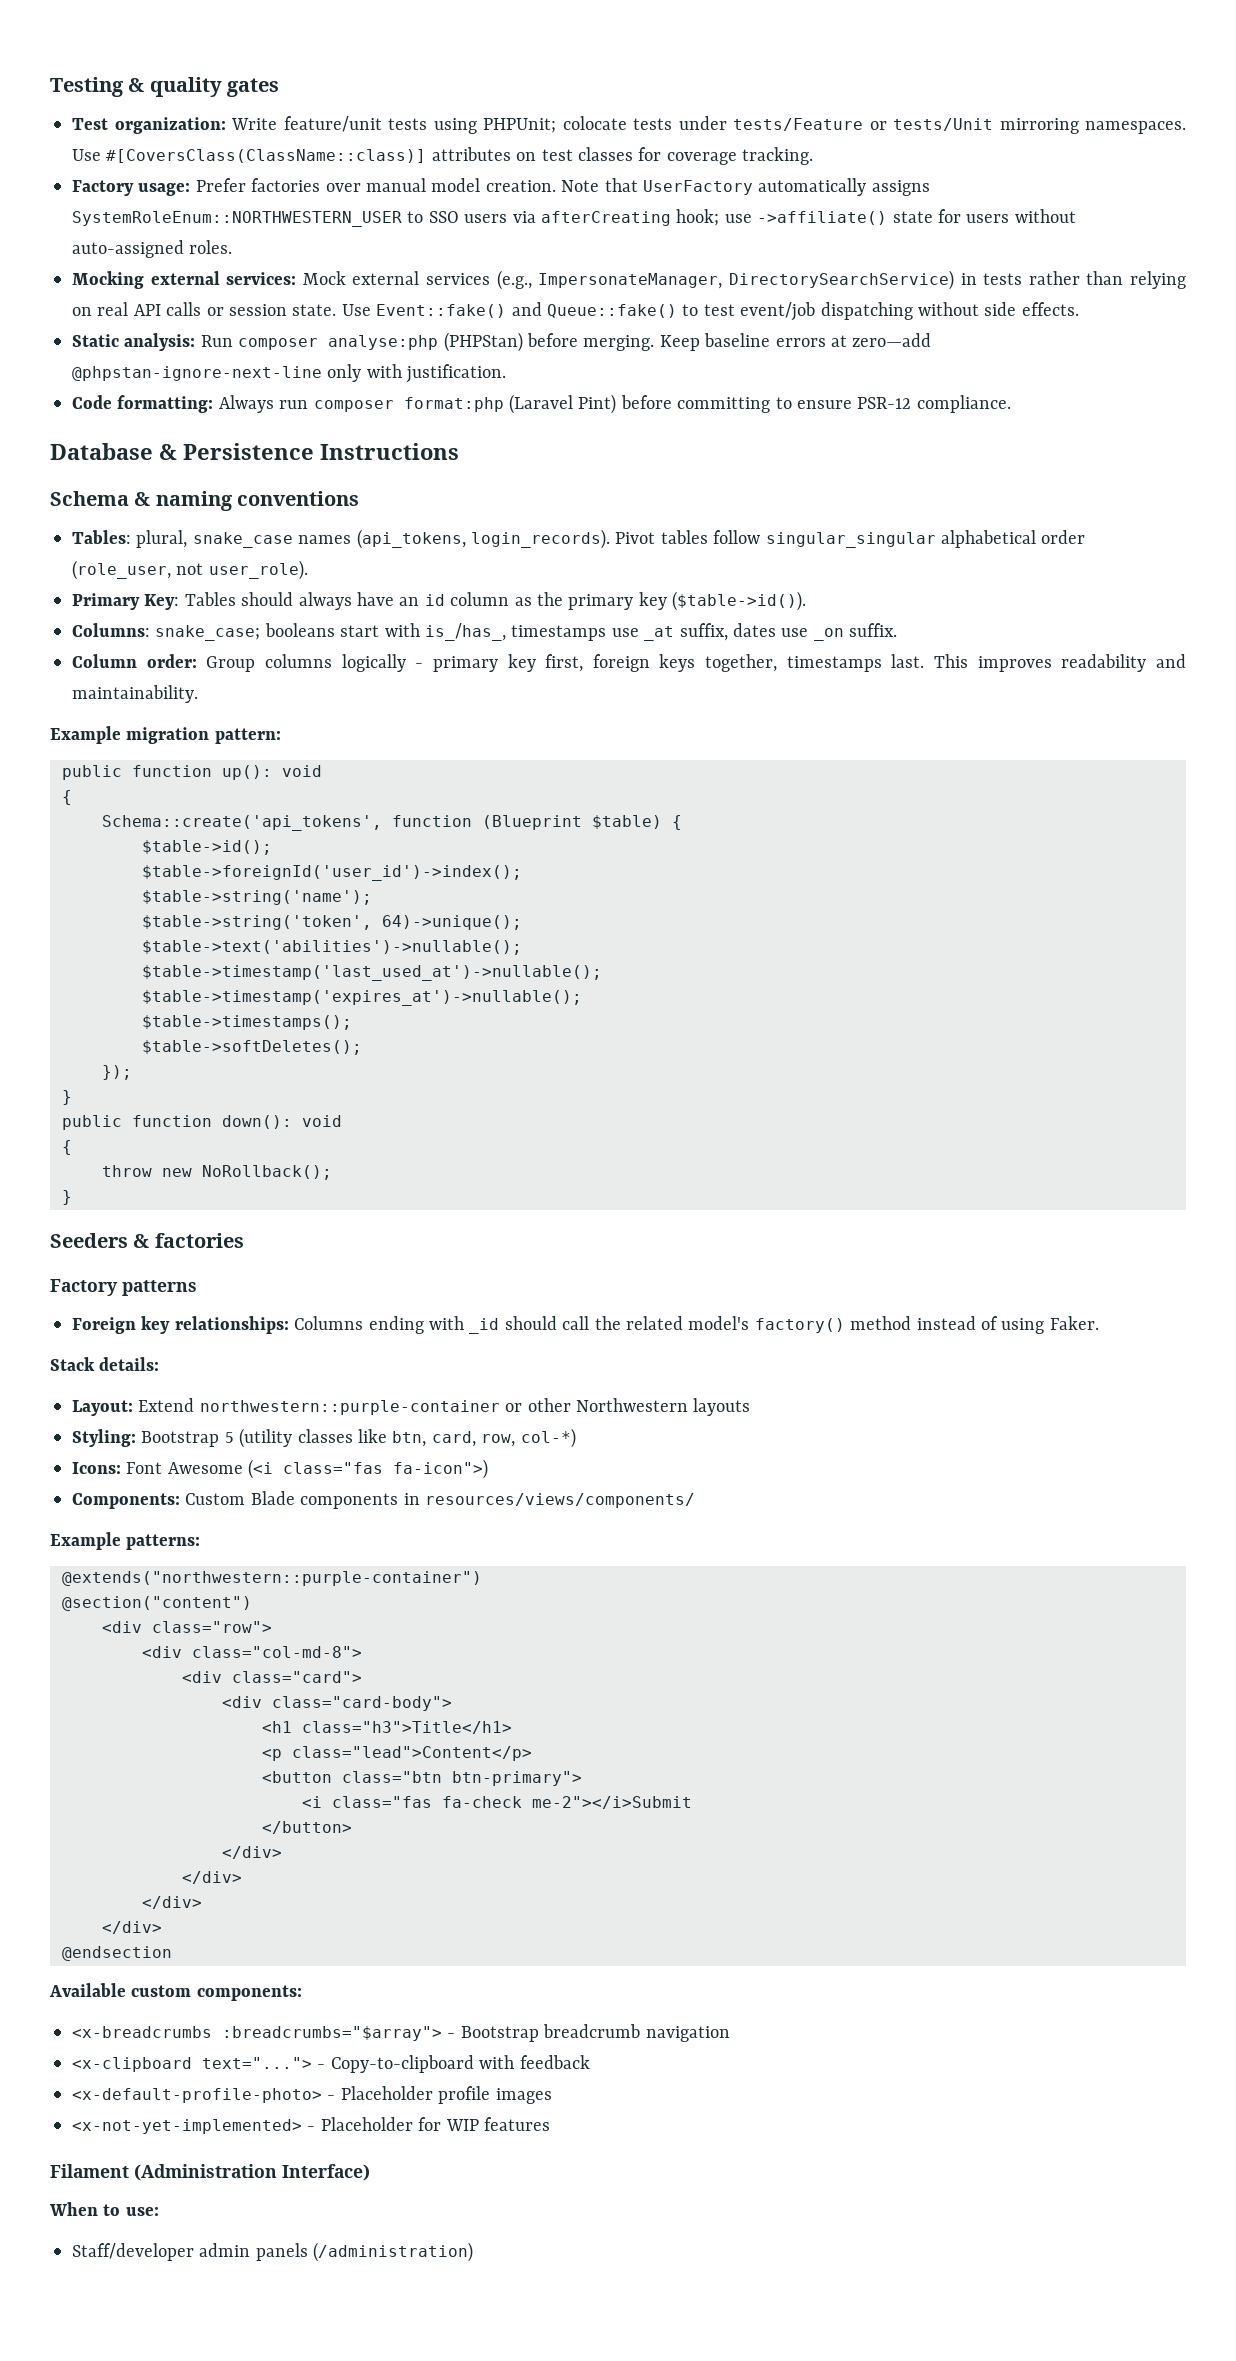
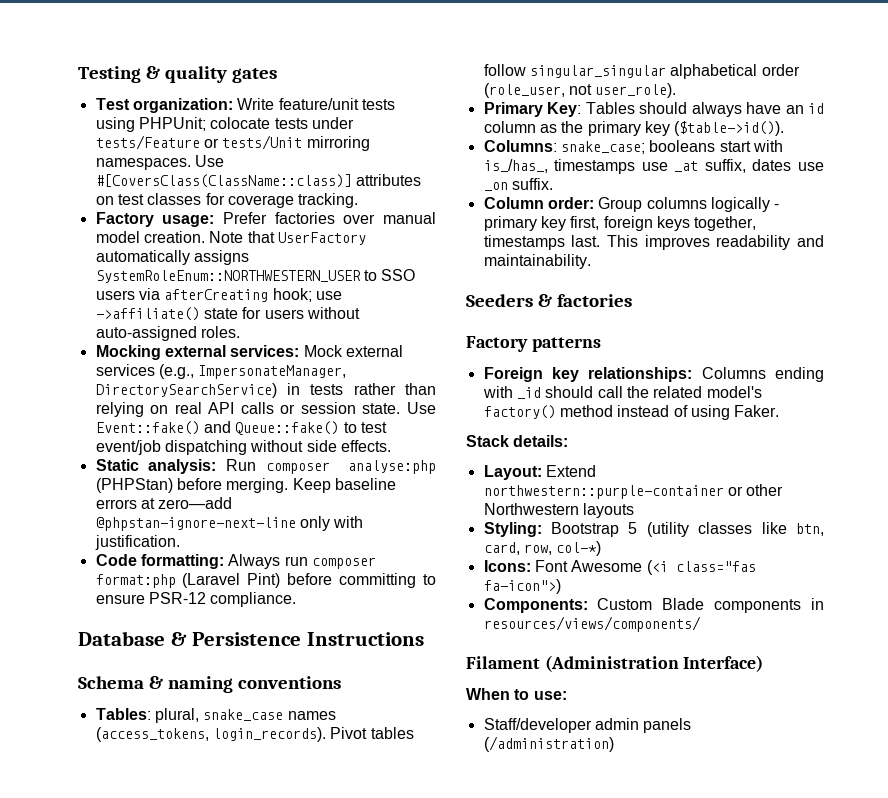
- Tables: plural, snake_case names (api_tokens, login_records).
+ Tables: plural, snake_case names (access_tokens, login_records).
- Example migration pattern:
- public function up(): void
- {
- Schema::create('api_tokens', function (Blueprint $table) {
- $table->id();
- $table->foreignId('user_id')->index();
- $table->string('name');
- $table->string('token', 64)->unique();
- $table->text('abilities')->nullable();
- $table->timestamp('last_used_at')->nullable();
- $table->timestamp('expires_at')->nullable();
- $table->timestamps();
- $table->softDeletes();
- });
- }
- public function down(): void
- {
- throw new NoRollback();
- }
- Example patterns:
- @extends("northwestern::purple-container")
- @section("content")
- <div class="row">
- <div class="col-md-8">
- <div class="card">
- <div class="card-body">
- <h1 class="h3">Title</h1>
- <p class="lead">Content</p>
- <button class="btn btn-primary">
- <i class="fas fa-check me-2"></i>Submit
- </button>
- </div>
- </div>
- </div>
- </div>
- @endsection
- Available custom components:
- <x-breadcrumbs :breadcrumbs="$array"> - Bootstrap breadcrumb navigation
- <x-clipboard text="..."> - Copy-to-clipboard with feedback
- <x-default-profile-photo> - Placeholder profile images
- <x-not-yet-implemented> - Placeholder for WIP features

